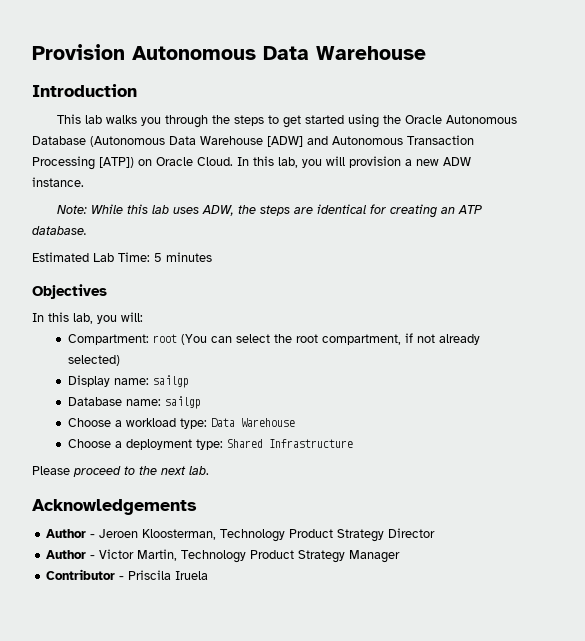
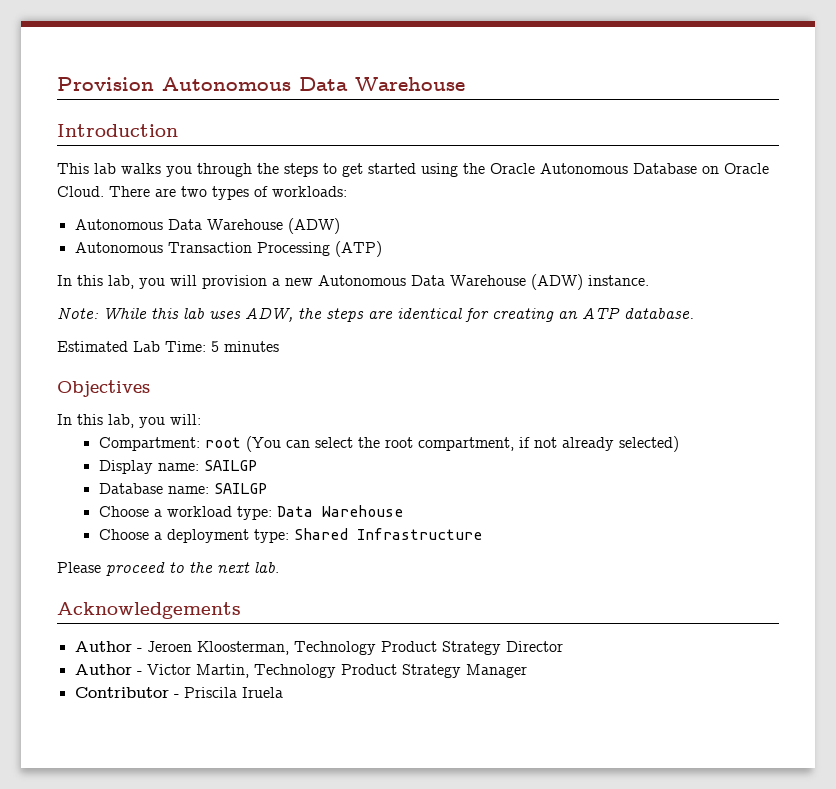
- This lab walks you through the steps to get started using the Oracle Autonomous Database (Autonomous Data Warehouse [ADW] and Autonomous Transaction Processing [ATP]) on Oracle Cloud. In this lab, you will provision a new ADW instance.
+ This lab walks you through the steps to get started using the Oracle Autonomous Database on Oracle Cloud. There are two types of workloads:
+ Autonomous Data Warehouse (ADW)
+ Autonomous Transaction Processing (ATP)
+ In this lab, you will provision a new Autonomous Data Warehouse (ADW) instance.
- Display name: sailgp
+ Display name: SAILGP
- Database name: sailgp
+ Database name: SAILGP

